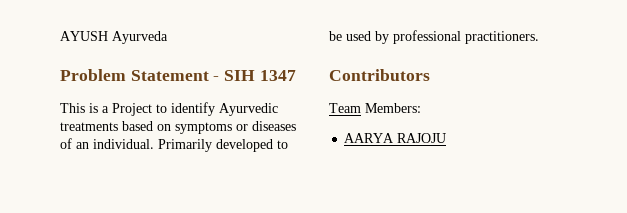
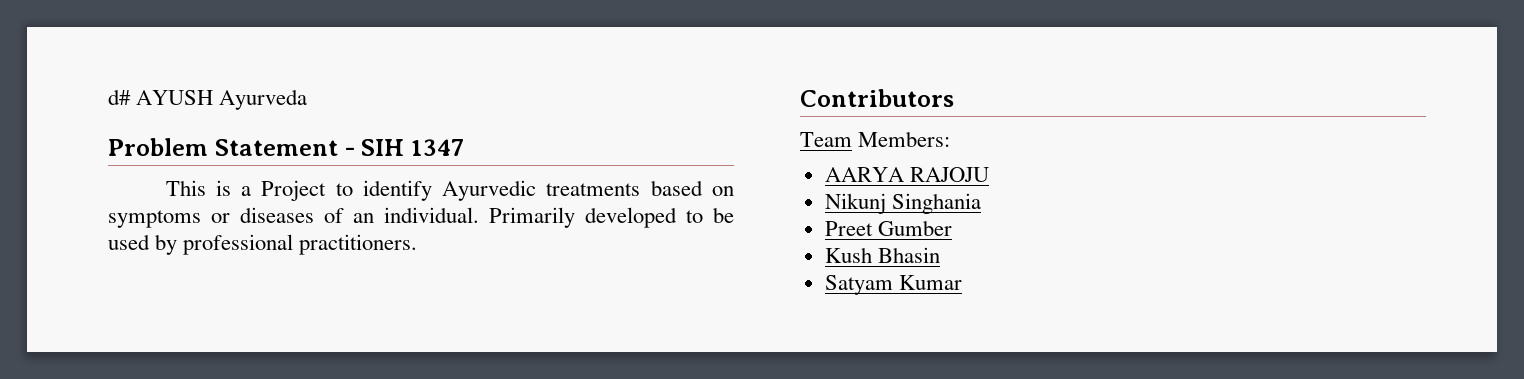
- AYUSH Ayurveda
+ d# AYUSH Ayurveda
+ Nikunj Singhania
+ Preet Gumber
+ Kush Bhasin
+ Satyam Kumar

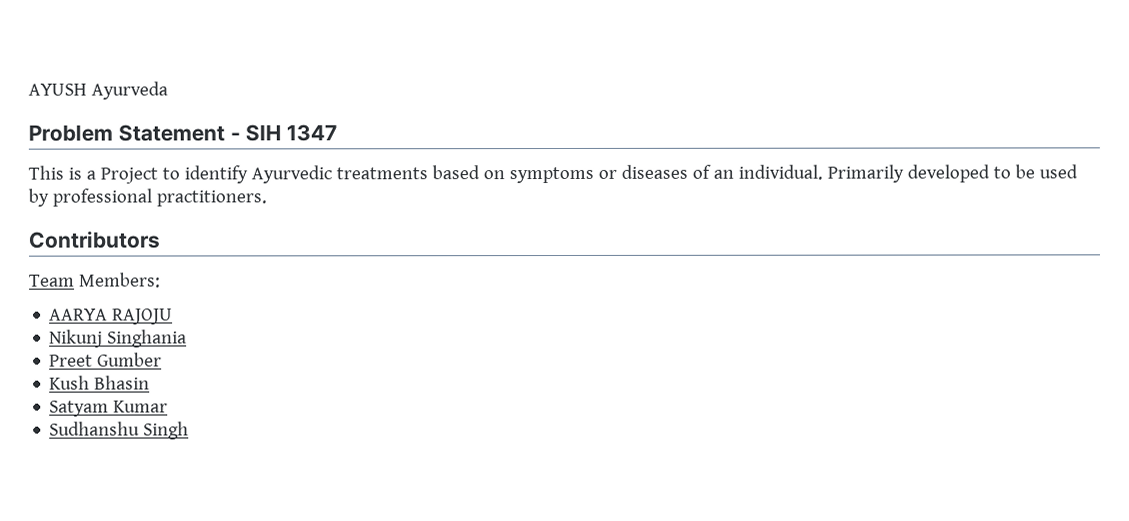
- d# AYUSH Ayurveda
+ AYUSH Ayurveda
+ Sudhanshu Singh

